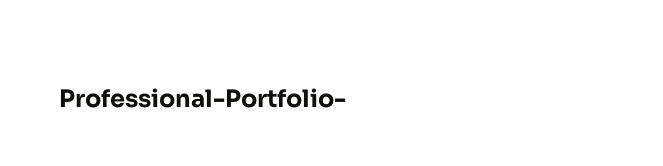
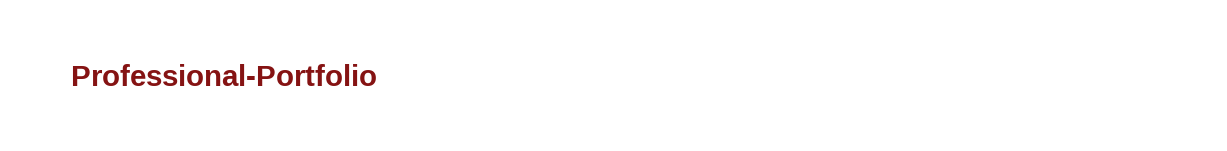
- Professional-Portfolio-
+ Professional-Portfolio

